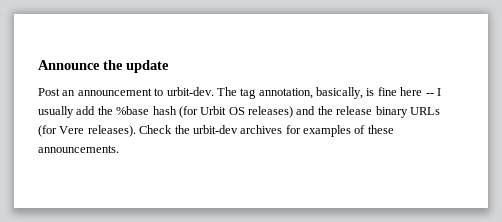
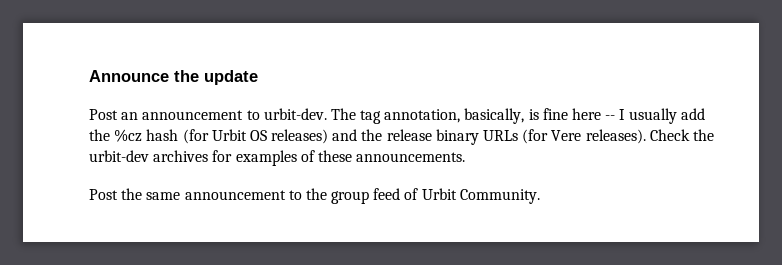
- The tag annotation, basically, is fine here -- I usually add the %base hash (for Urbit OS releases) and the release binary URLs (for Vere releases).
+ The tag annotation, basically, is fine here -- I usually add the %cz hash (for Urbit OS releases) and the release binary URLs (for Vere releases).
+ Post the same announcement to the group feed of Urbit Community.

